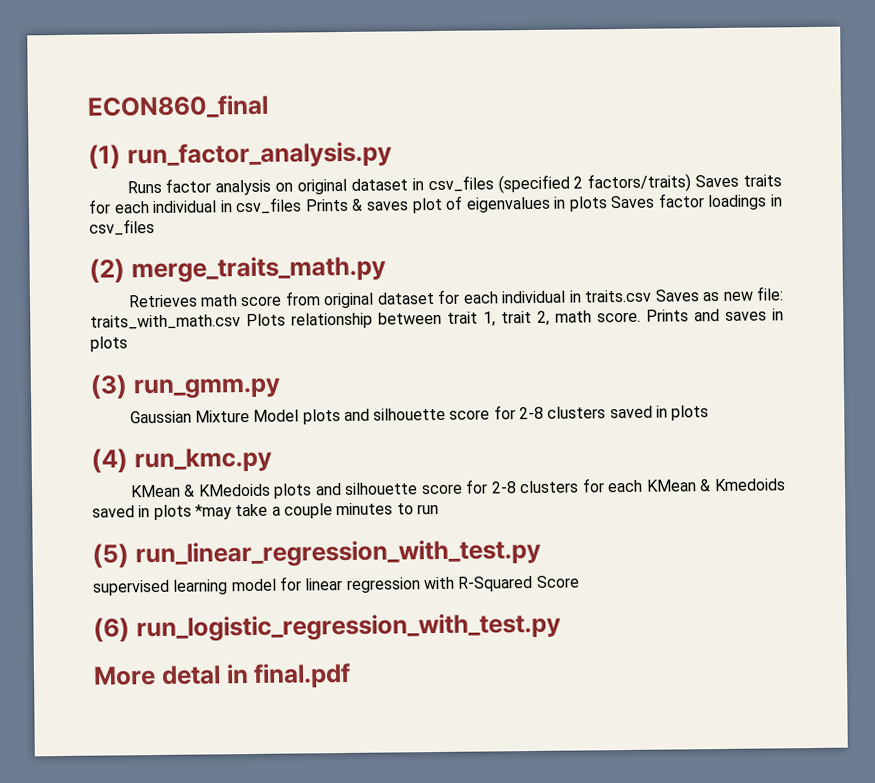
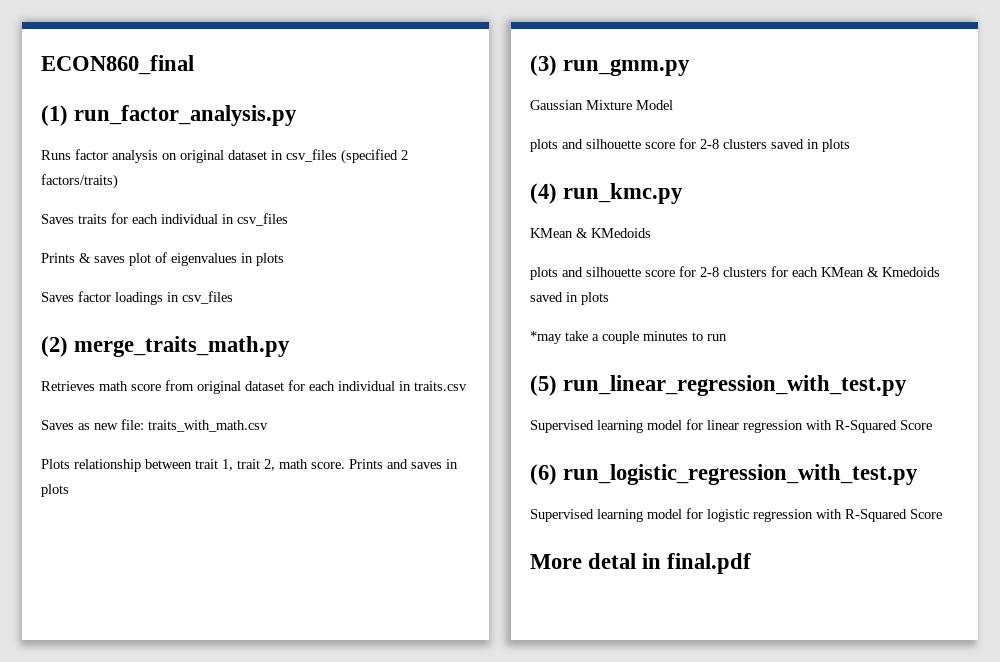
- Runs factor analysis on original dataset in csv_files (specified 2 factors/traits) Saves traits for each individual in csv_files Prints & saves plot of eigenvalues in plots Saves factor loadings in csv_files
+ Runs factor analysis on original dataset in csv_files (specified 2 factors/traits)
+ Saves traits for each individual in csv_files
+ Prints & saves plot of eigenvalues in plots
+ Saves factor loadings in csv_files
- Retrieves math score from original dataset for each individual in traits.csv Saves as new file: traits_with_math.csv Plots relationship between trait 1, trait 2, math score.
+ Retrieves math score from original dataset for each individual in traits.csv
+ Saves as new file: traits_with_math.csv
+ Plots relationship between trait 1, trait 2, math score.
- Gaussian Mixture Model plots and silhouette score for 2-8 clusters saved in plots
+ Gaussian Mixture Model
+ plots and silhouette score for 2-8 clusters saved in plots
- KMean & KMedoids plots and silhouette score for 2-8 clusters for each KMean & Kmedoids saved in plots *may take a couple minutes to run
+ KMean & KMedoids
+ plots and silhouette score for 2-8 clusters for each KMean & Kmedoids saved in plots
+ *may take a couple minutes to run
- supervised learning model for linear regression with R-Squared Score
+ Supervised learning model for linear regression with R-Squared Score
+ Supervised learning model for logistic regression with R-Squared Score

